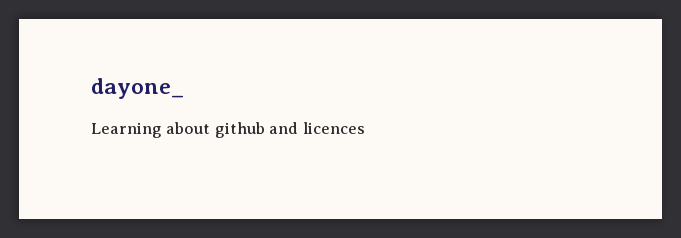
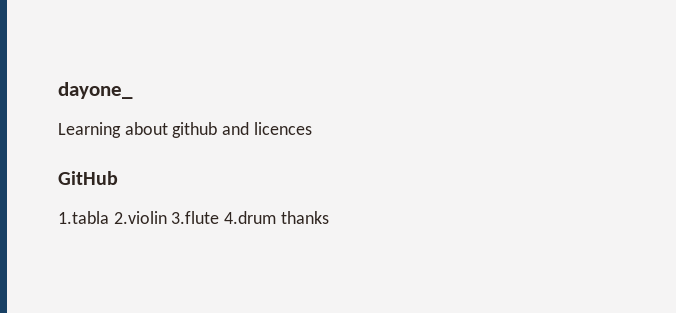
+ GitHub
+ 1.tabla 2.violin 3.flute 4.drum thanks

